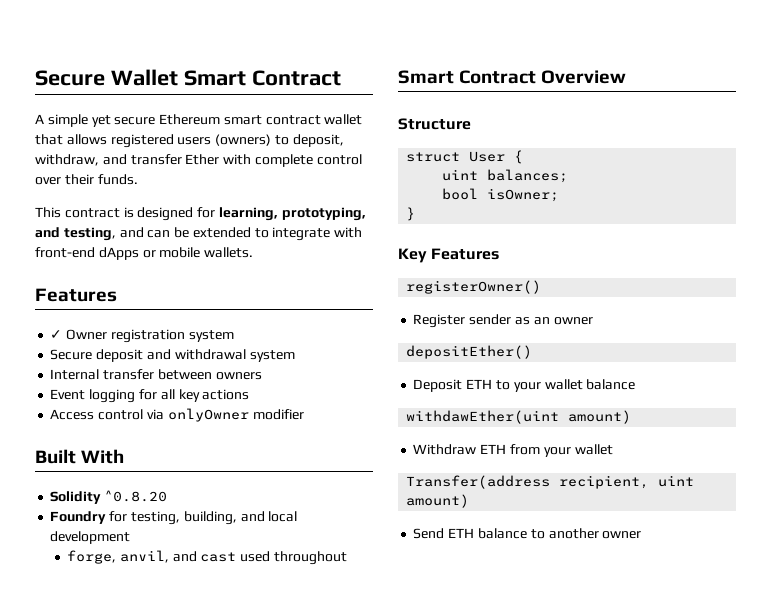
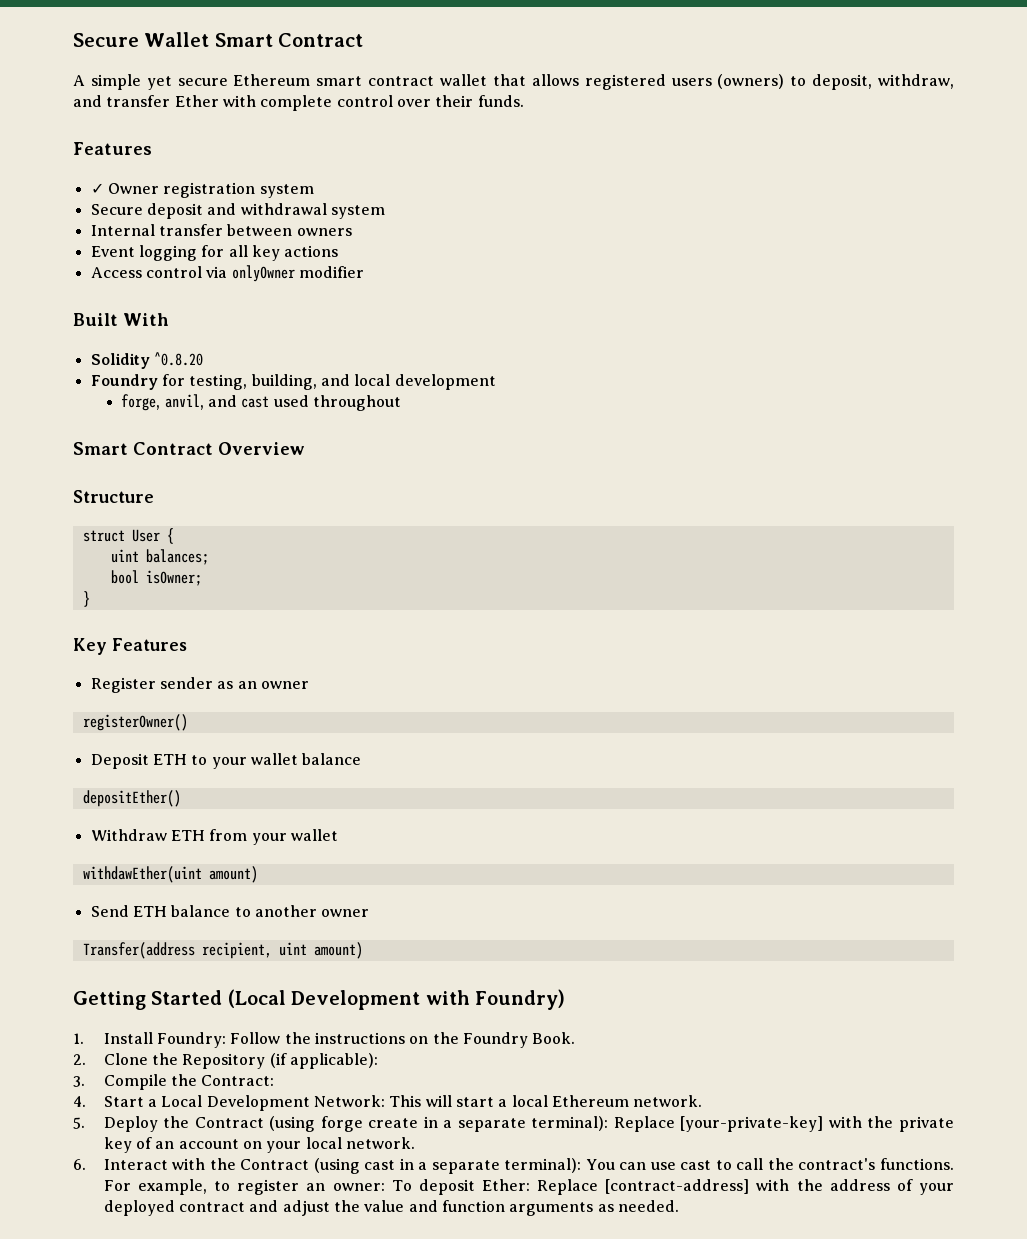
- This contract is designed for learning, prototyping, and testing, and can be extended to integrate with front-end dApps or mobile wallets.
- registerOwner()
- depositEther()
+ registerOwner()
- withdawEther(uint amount)
+ depositEther()
- Transfer(address recipient, uint amount)
+ withdawEther(uint amount)
+ Transfer(address recipient, uint amount)
+ Getting Started (Local Development with Foundry)
+ 1. Install Foundry: Follow the instructions on the Foundry Book.
+ 2. Clone the Repository (if applicable):
+ 3. Compile the Contract:
+ 4. Start a Local Development Network: This will start a local Ethereum network.
+ 5. Deploy the Contract (using forge create in a separate terminal): Replace [your-private-key] with the private key of an account on your local network.
+ 6. Interact with the Contract (using cast in a separate terminal): You can use cast to call the contract's functions. For example, to register an owner: To deposit Ether: Replace [contract-address] with the address of your deployed contract and adjust the value and function arguments as needed.

